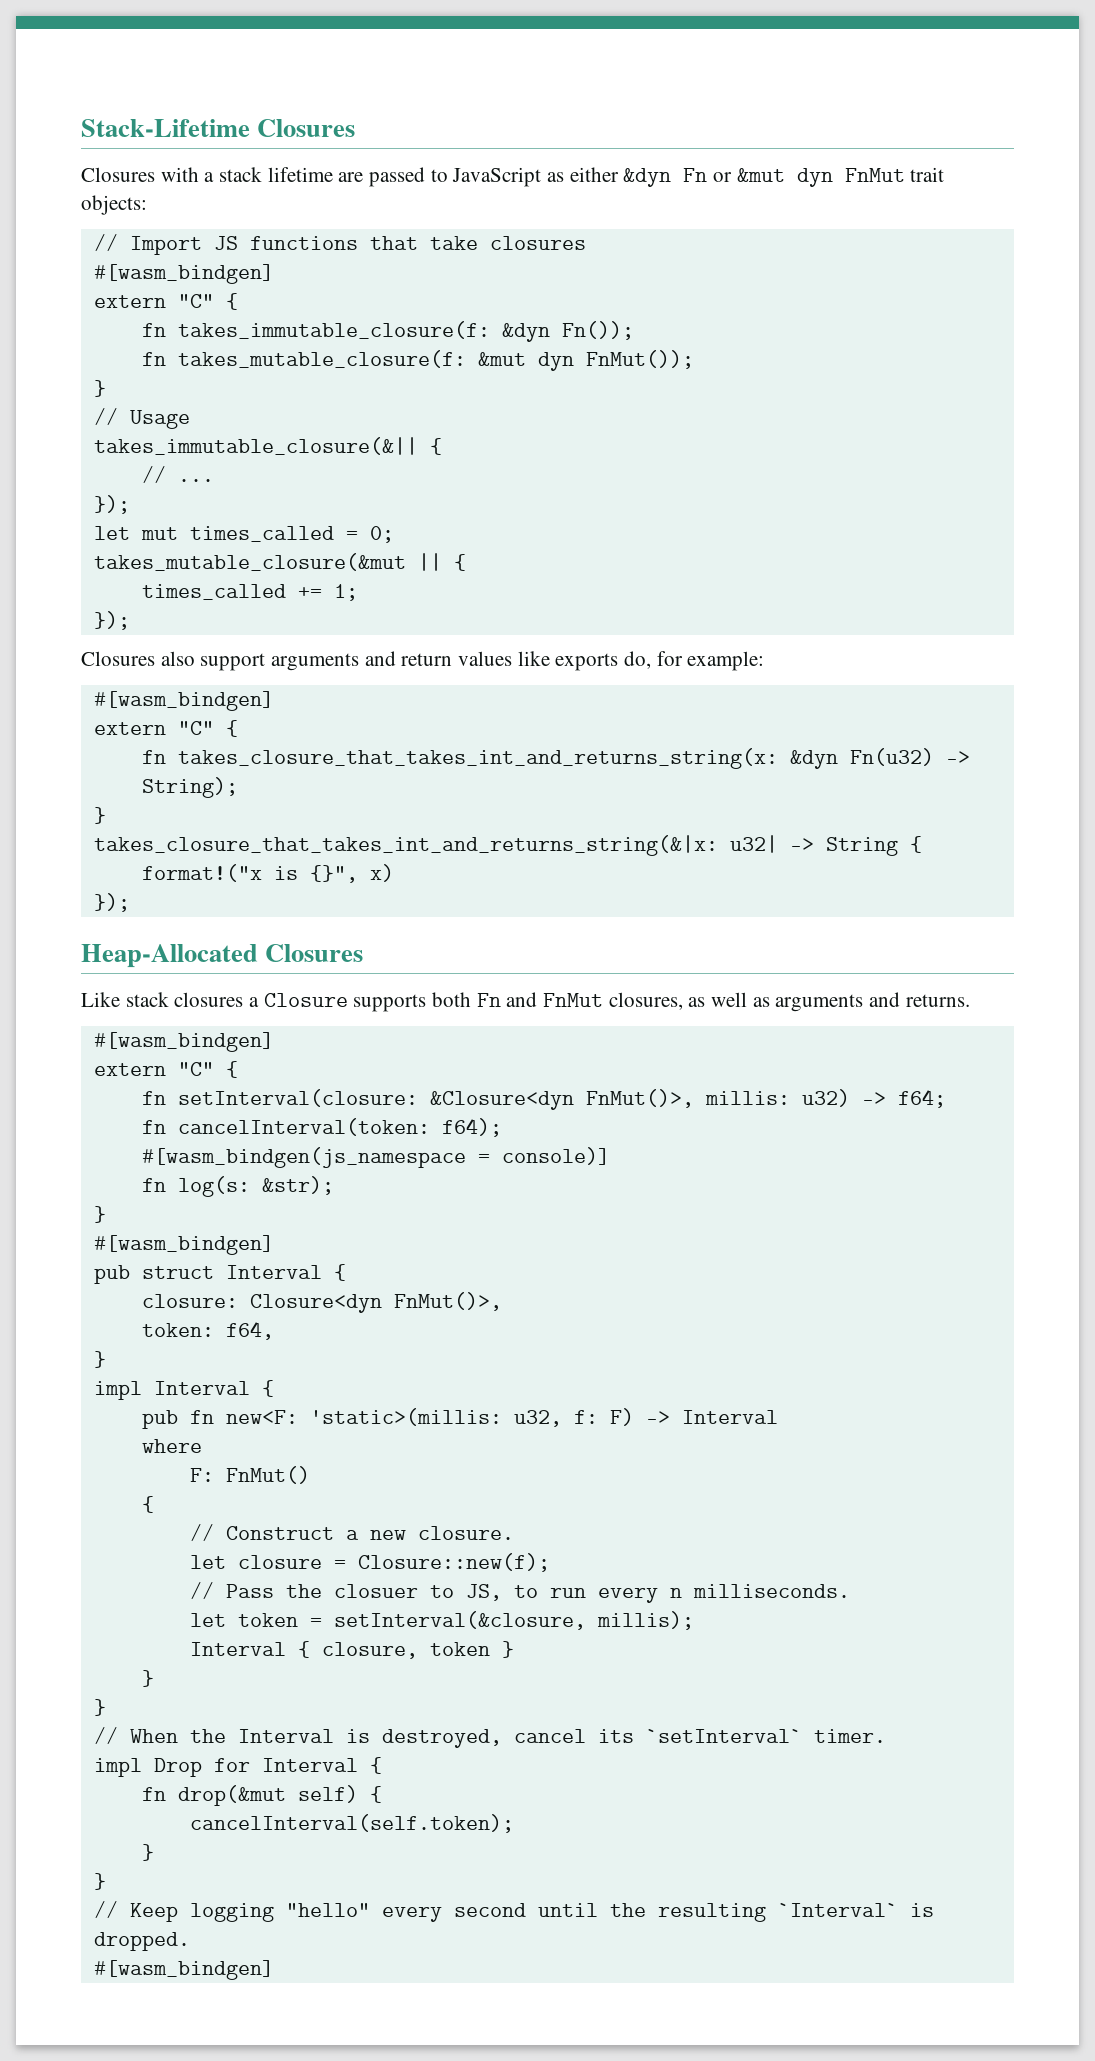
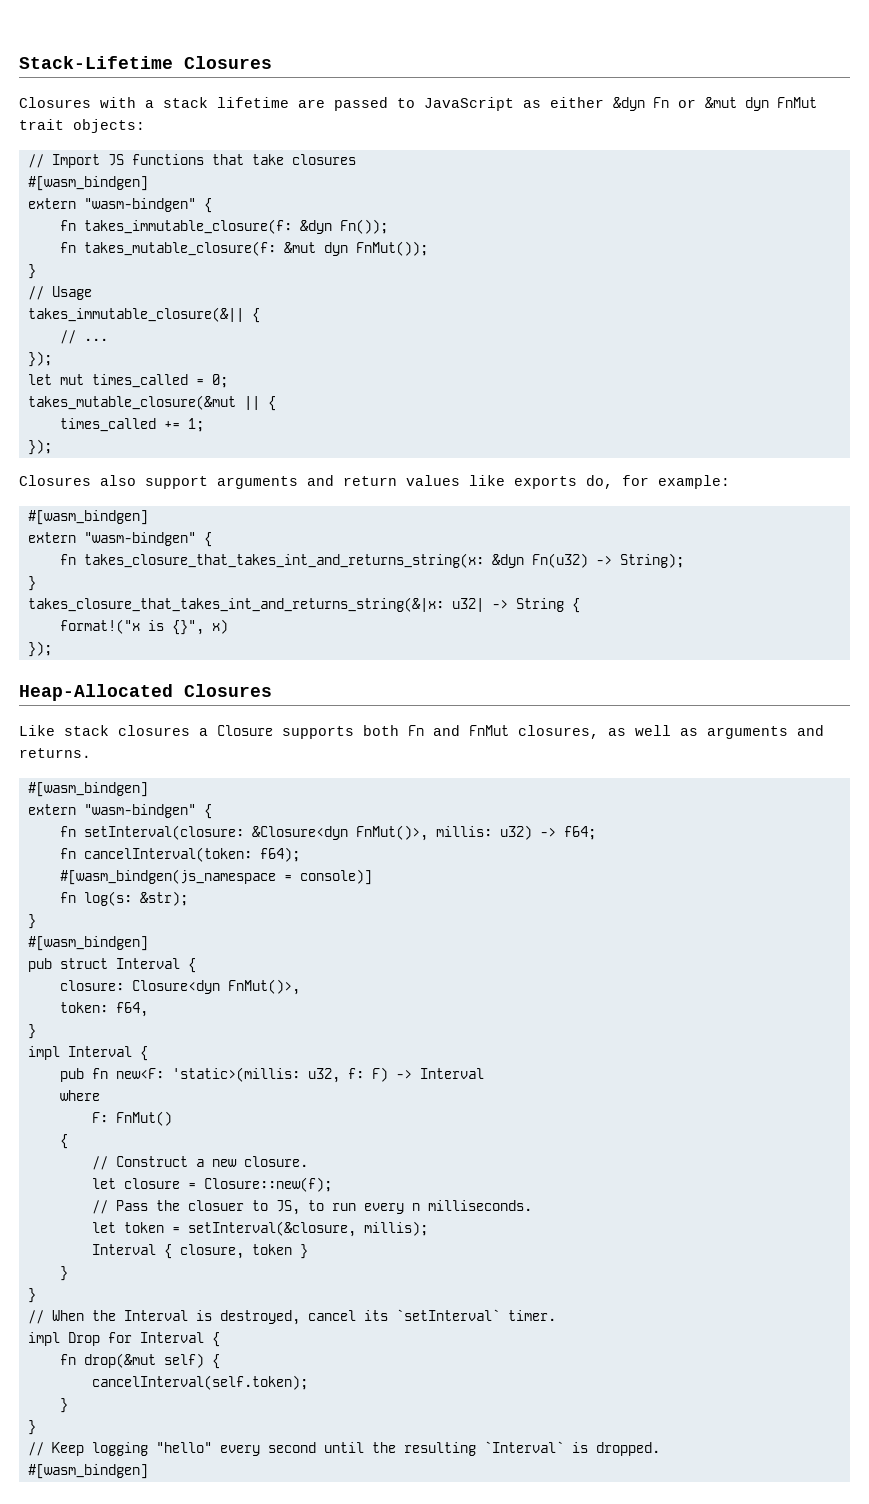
  // Import JS functions that take closures
  #[wasm_bindgen]
- extern "C" {
+ extern "wasm-bindgen" {
  Closures also support arguments and return values like exports do, for example:
  #[wasm_bindgen]
- extern "C" {
+ extern "wasm-bindgen" {
  Like stack closures a Closure supports both Fn and FnMut closures, as well as arguments and returns.
  #[wasm_bindgen]
- extern "C" {
+ extern "wasm-bindgen" {

